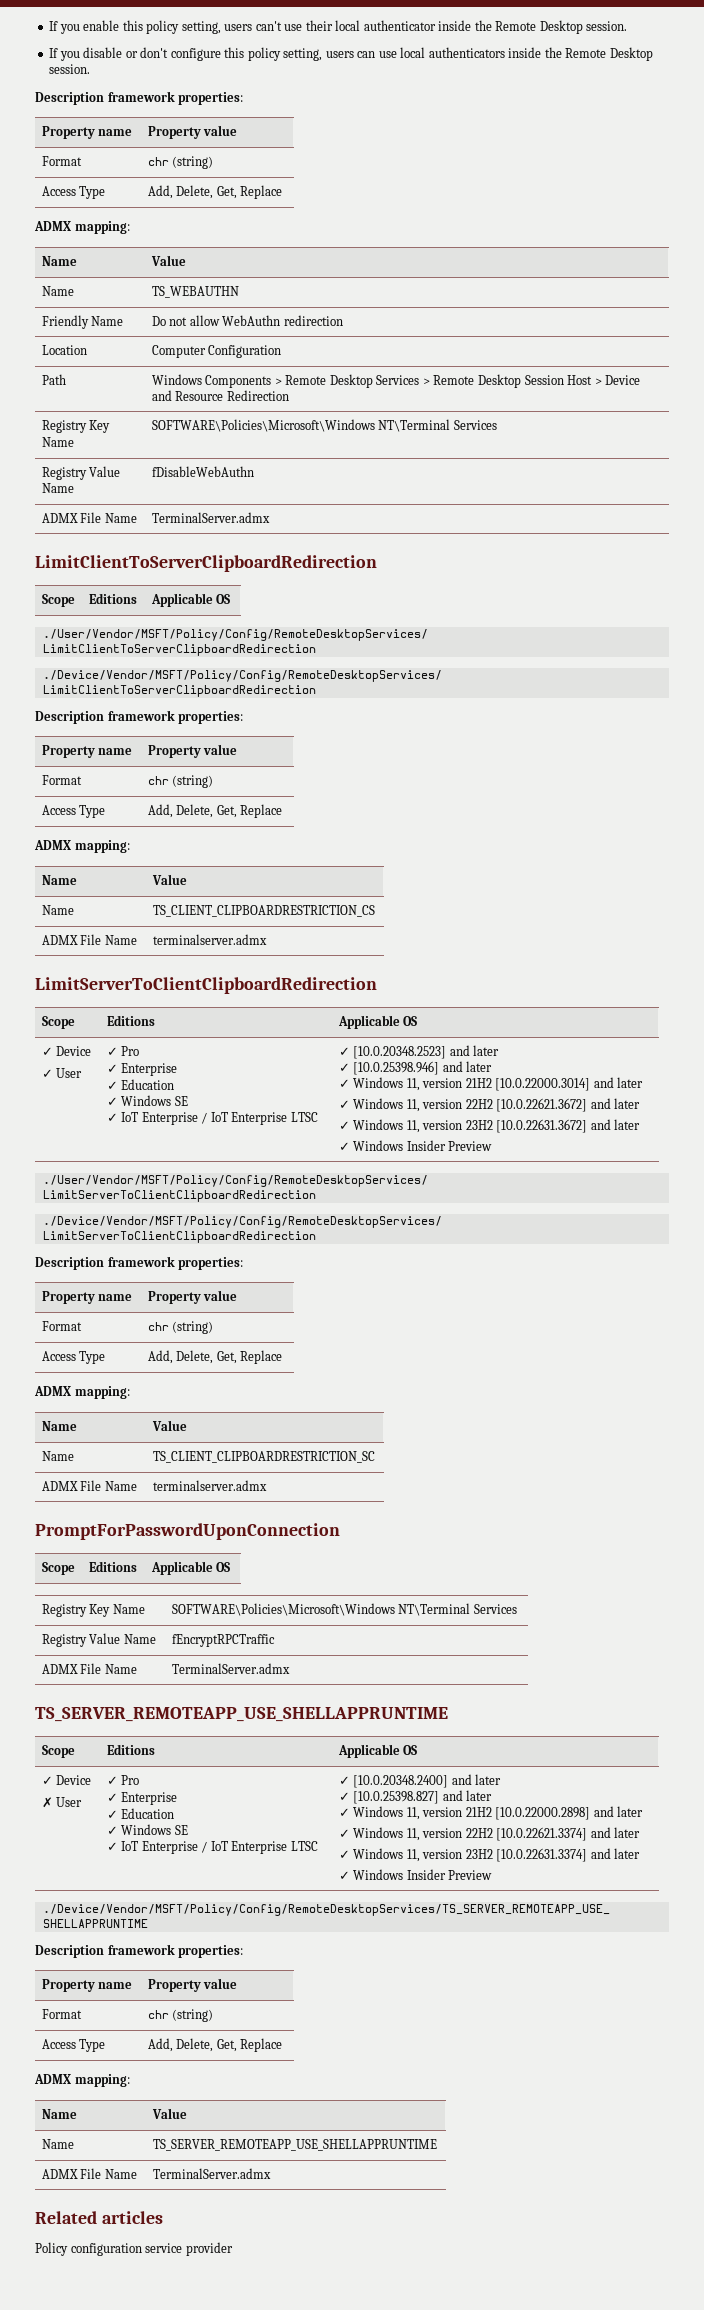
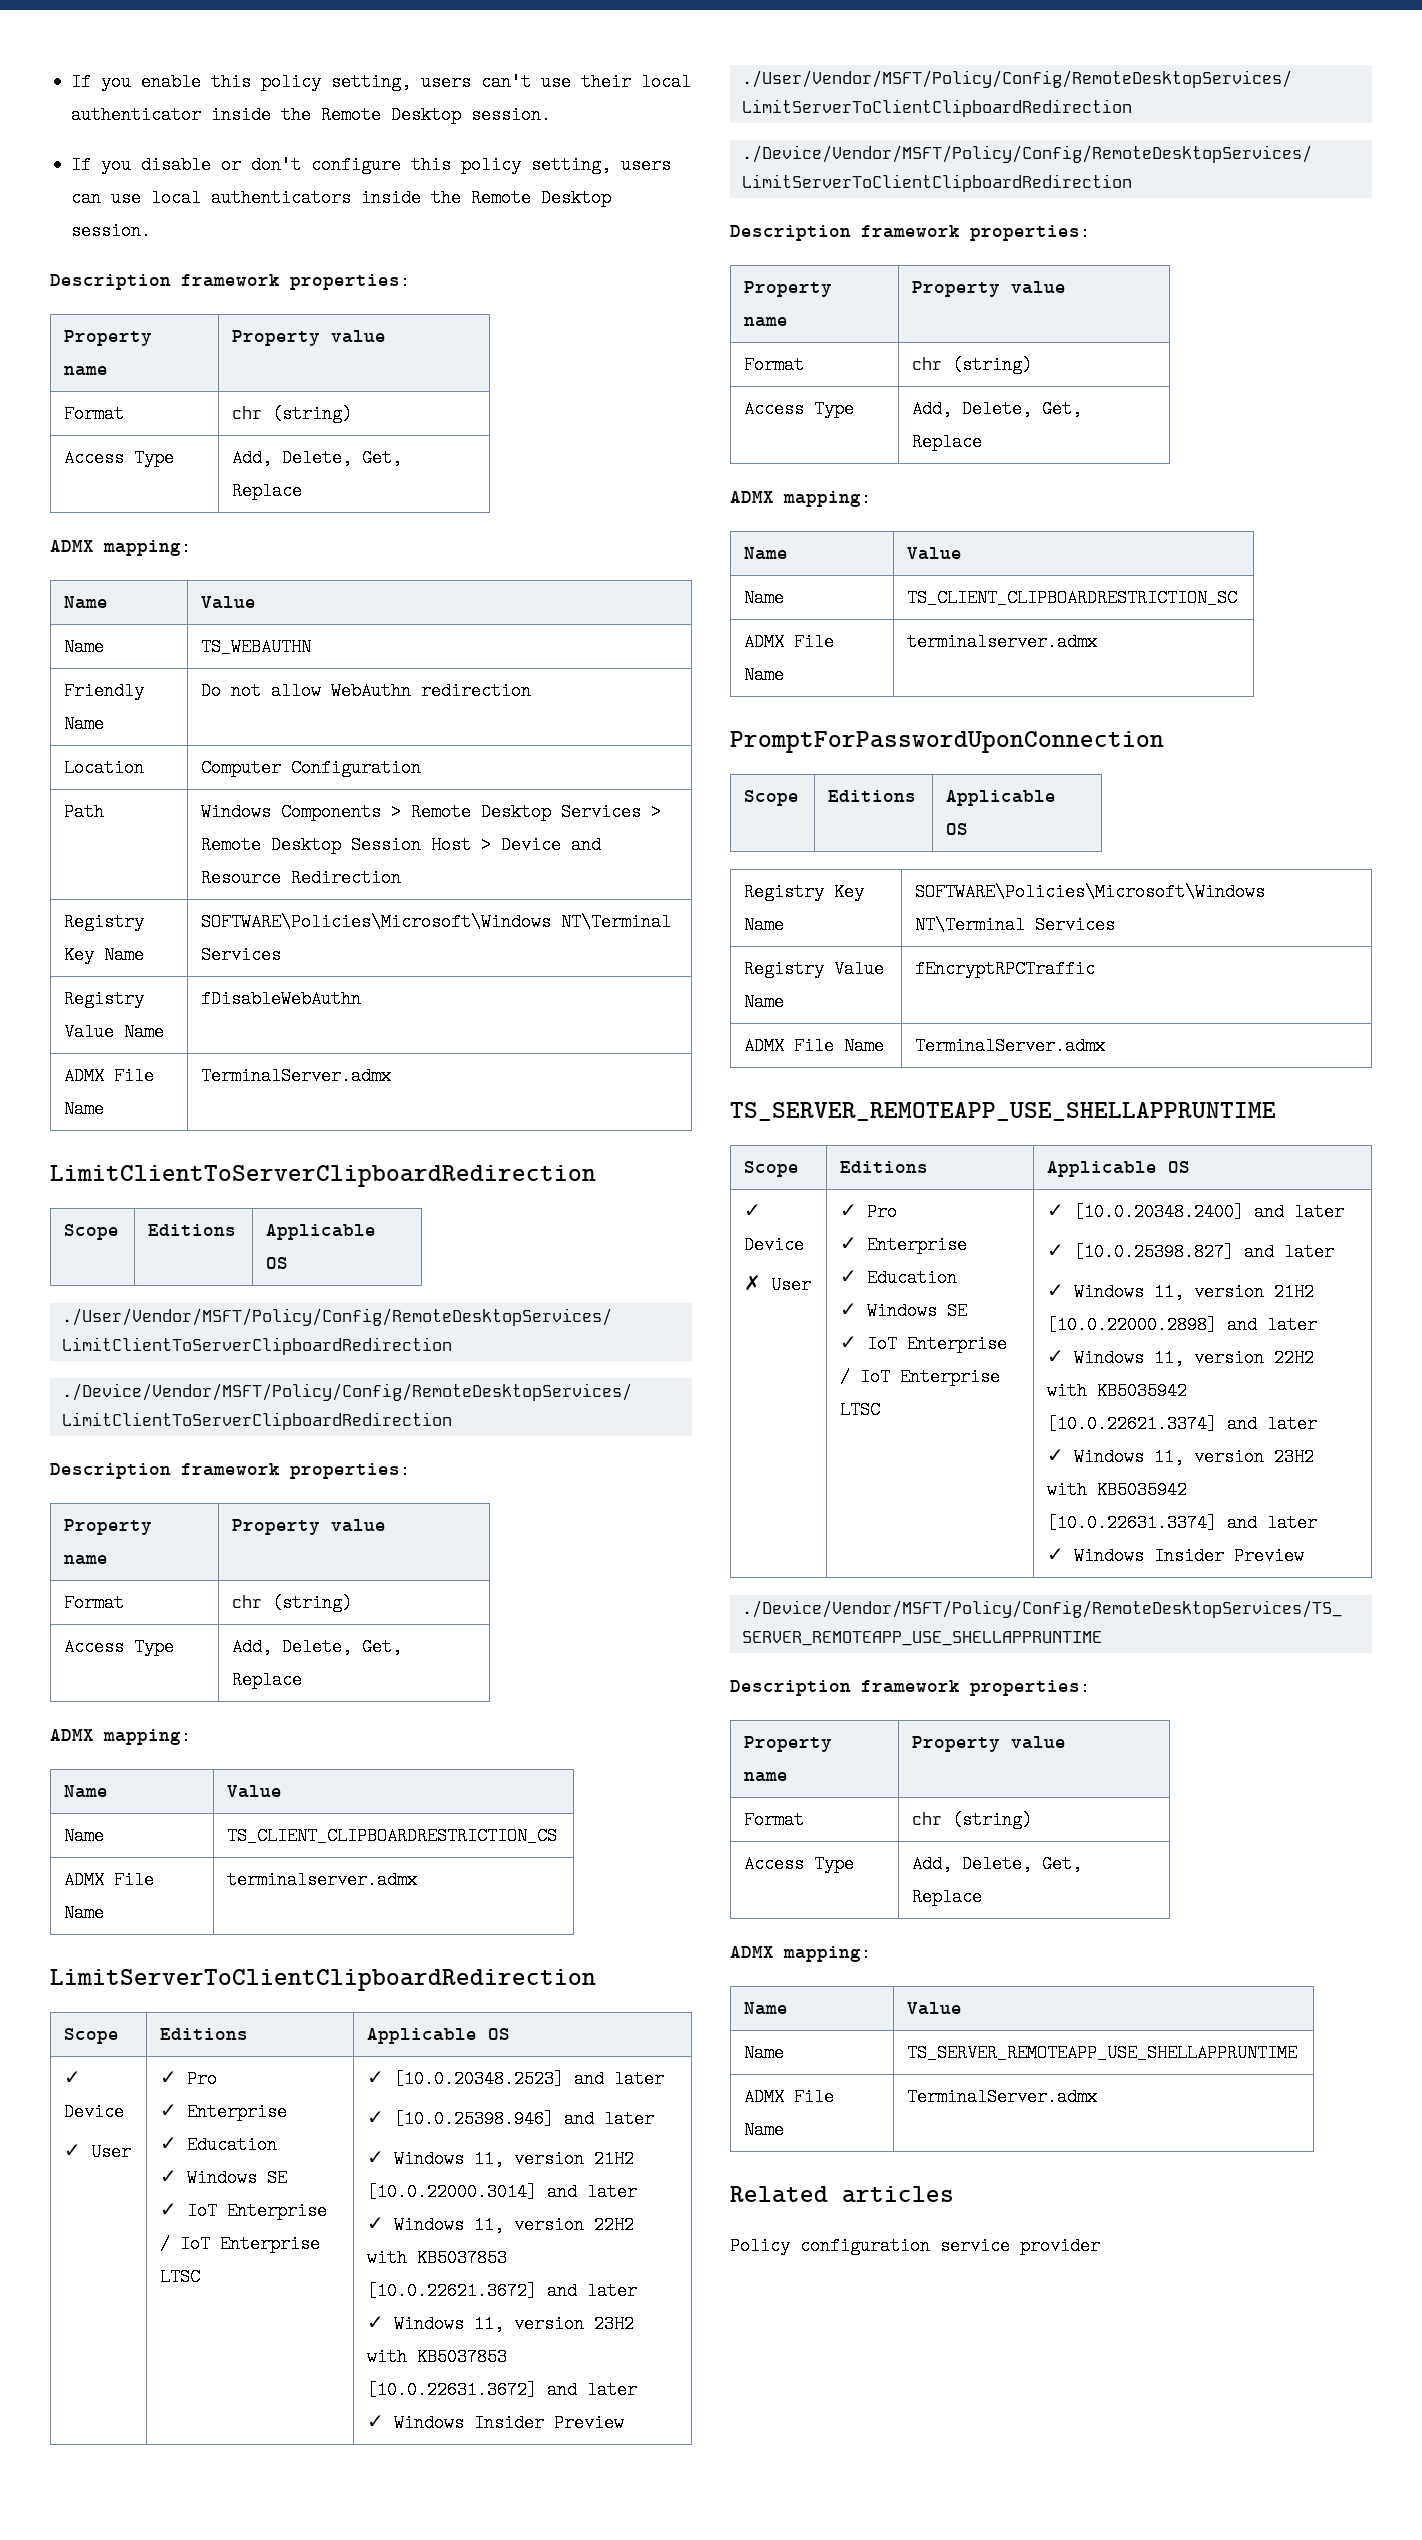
- ✓ Windows 11, version 22H2 [10.0.22621.3672] and later
+ ✓ Windows 11, version 22H2 with KB5037853 [10.0.22621.3672] and later
- ✓ Windows 11, version 23H2 [10.0.22631.3672] and later
+ ✓ Windows 11, version 23H2 with KB5037853 [10.0.22631.3672] and later
- ✓ Windows 11, version 22H2 [10.0.22621.3374] and later
+ ✓ Windows 11, version 22H2 with KB5035942 [10.0.22621.3374] and later
- ✓ Windows 11, version 23H2 [10.0.22631.3374] and later
+ ✓ Windows 11, version 23H2 with KB5035942 [10.0.22631.3374] and later

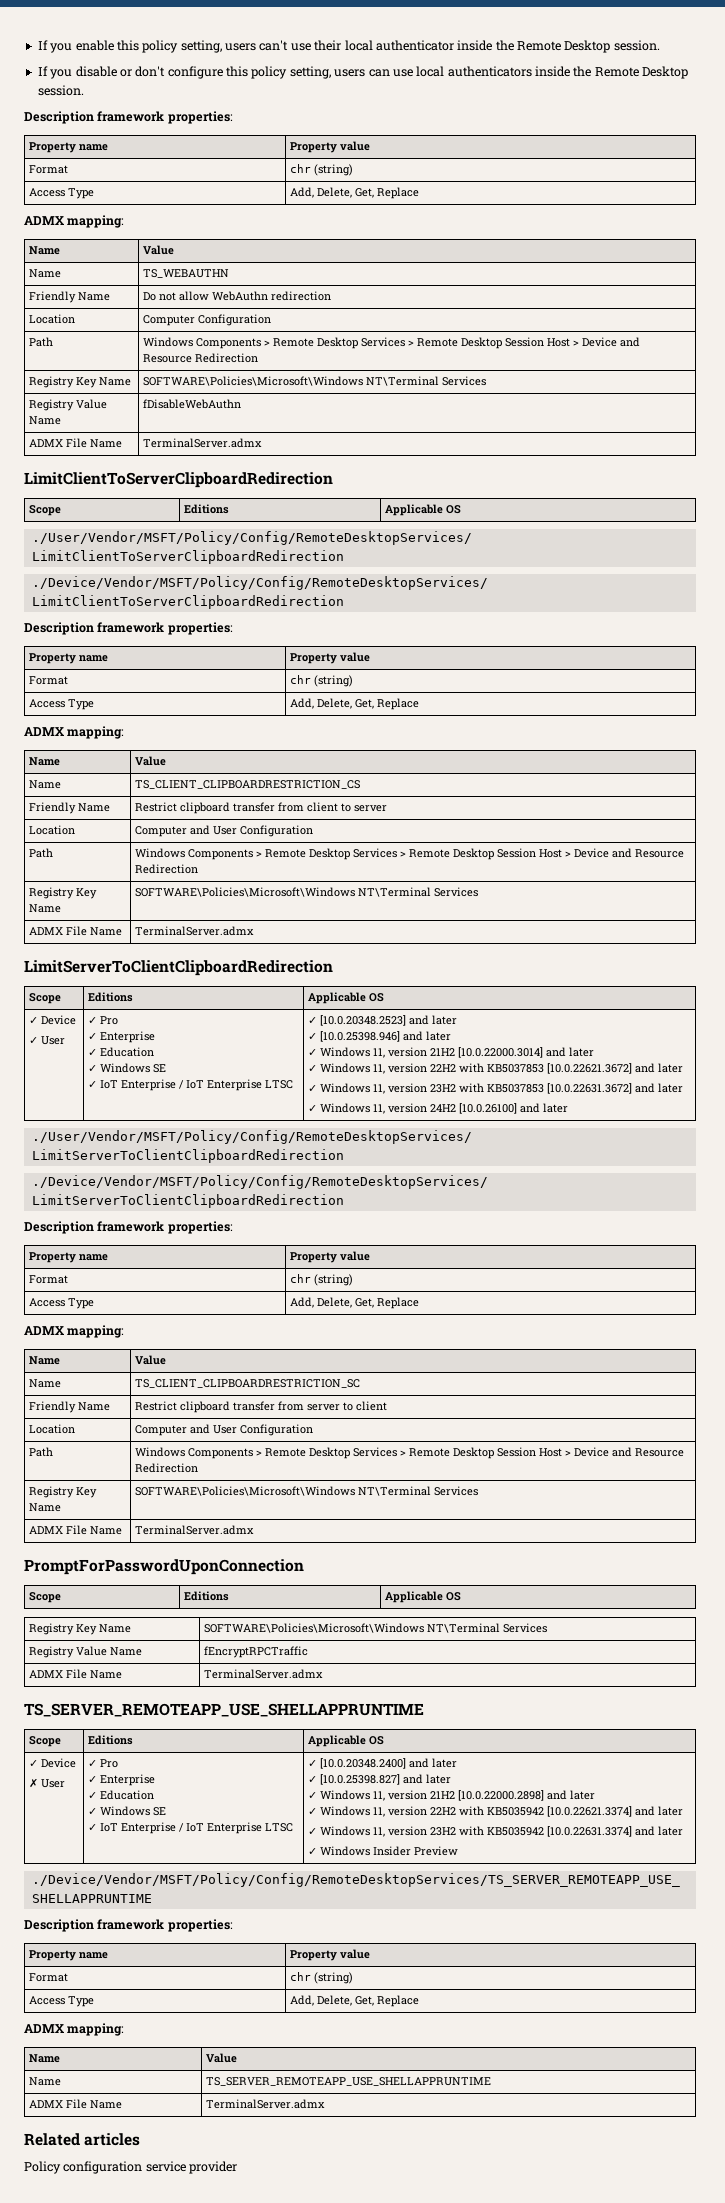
  Name | TS_CLIENT_CLIPBOARDRESTRICTION_CS
- ADMX File Name | terminalserver.admx
+ Friendly Name | Restrict clipboard transfer from client to server
+ Location | Computer and User Configuration
+ Path | Windows Components > Remote Desktop Services > Remote Desktop Session Host > Device and Resource Redirection
+ Registry Key Name | SOFTWARE\Policies\Microsoft\Windows NT\Terminal Services
+ ADMX File Name | TerminalServer.admx
  ✓ Windows 11, version 23H2 with KB5037853 [10.0.22631.3672] and later
- ✓ Windows Insider Preview
+ ✓ Windows 11, version 24H2 [10.0.26100] and later
  Name | TS_CLIENT_CLIPBOARDRESTRICTION_SC
- ADMX File Name | terminalserver.admx
+ Friendly Name | Restrict clipboard transfer from server to client
+ Location | Computer and User Configuration
+ Path | Windows Components > Remote Desktop Services > Remote Desktop Session Host > Device and Resource Redirection
+ Registry Key Name | SOFTWARE\Policies\Microsoft\Windows NT\Terminal Services
+ ADMX File Name | TerminalServer.admx

